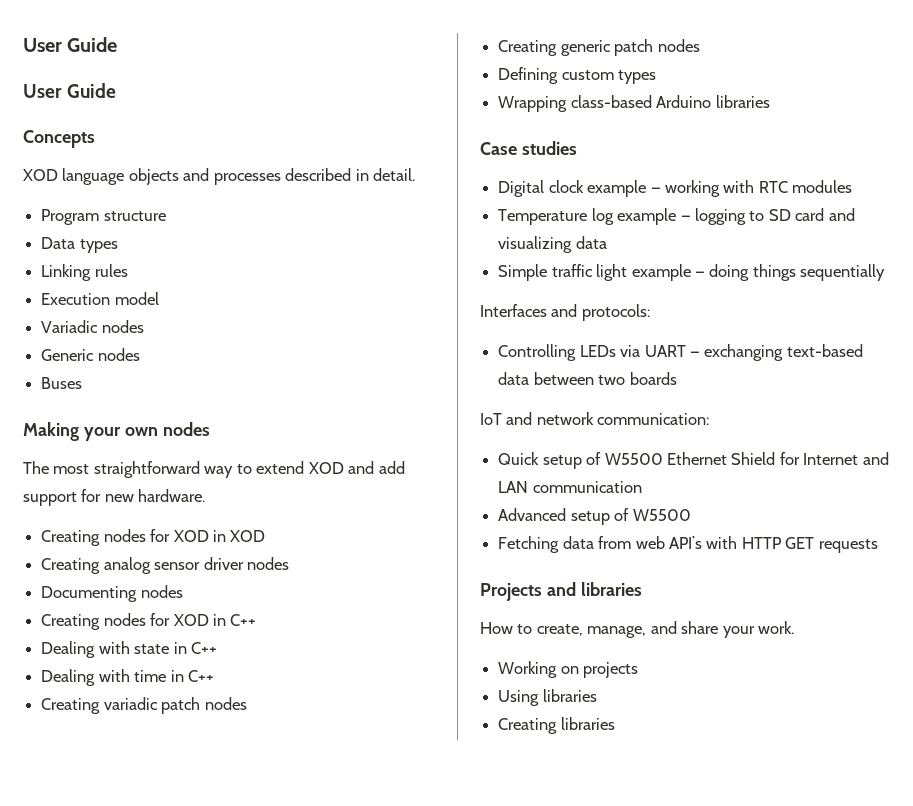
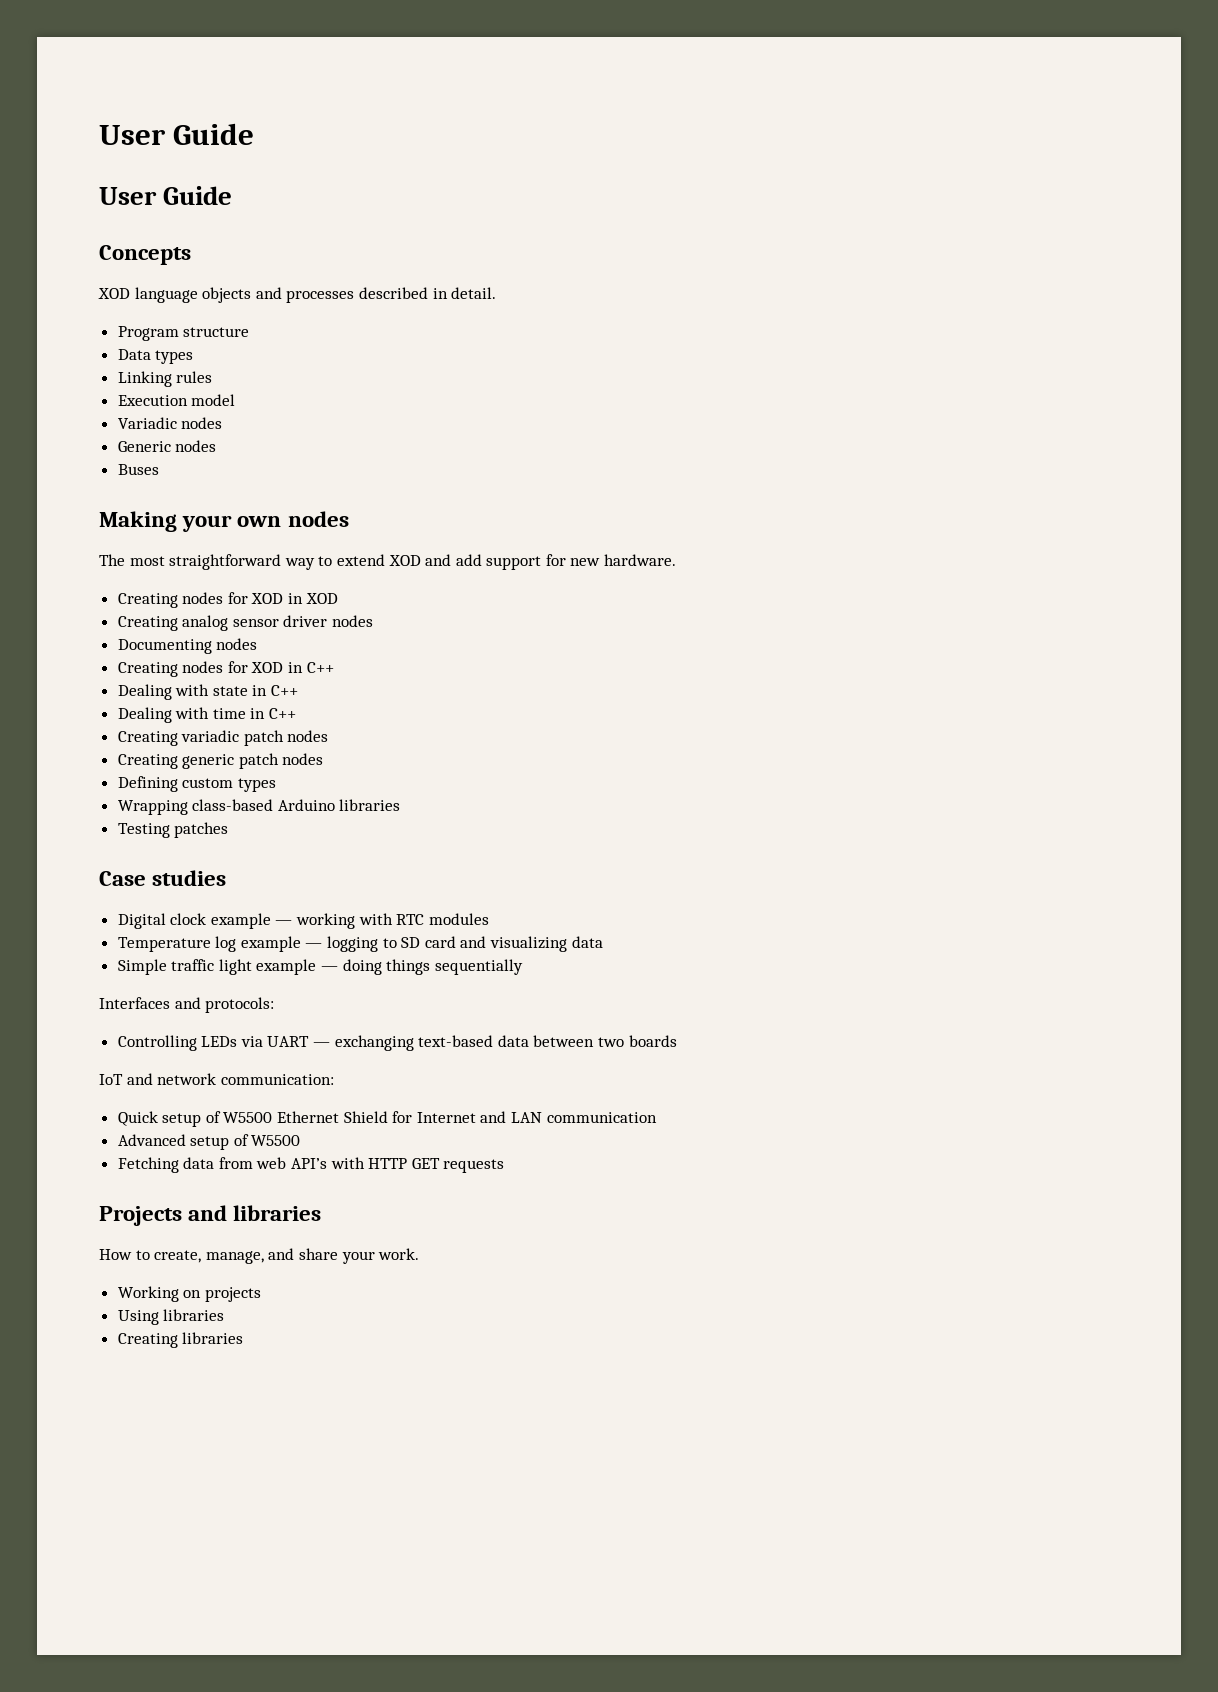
+ Testing patches

